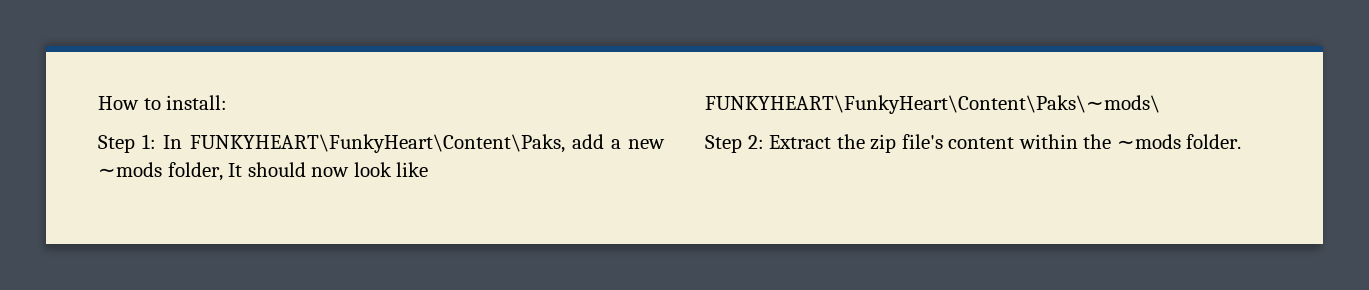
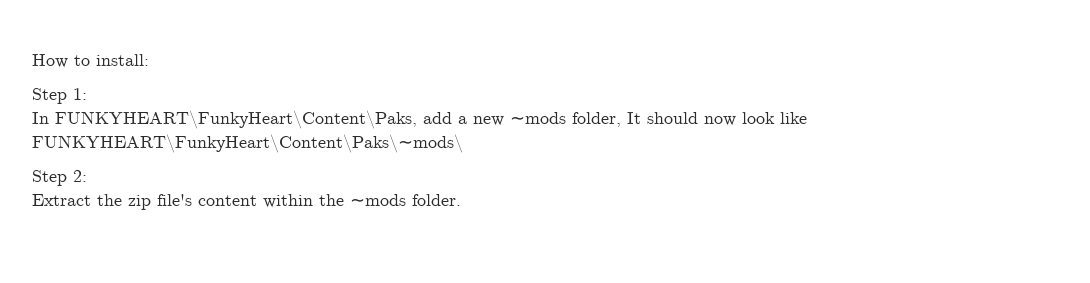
- Step 1: In FUNKYHEART\FunkyHeart\Content\Paks, add a new ∼mods folder, It should now look like FUNKYHEART\FunkyHeart\Content\Paks\∼mods\
+ Step 1:
+ In FUNKYHEART\FunkyHeart\Content\Paks, add a new ∼mods folder, It should now look like FUNKYHEART\FunkyHeart\Content\Paks\∼mods\
- Step 2: Extract the zip file's content within the ∼mods folder.
+ Step 2:
+ Extract the zip file's content within the ∼mods folder.

